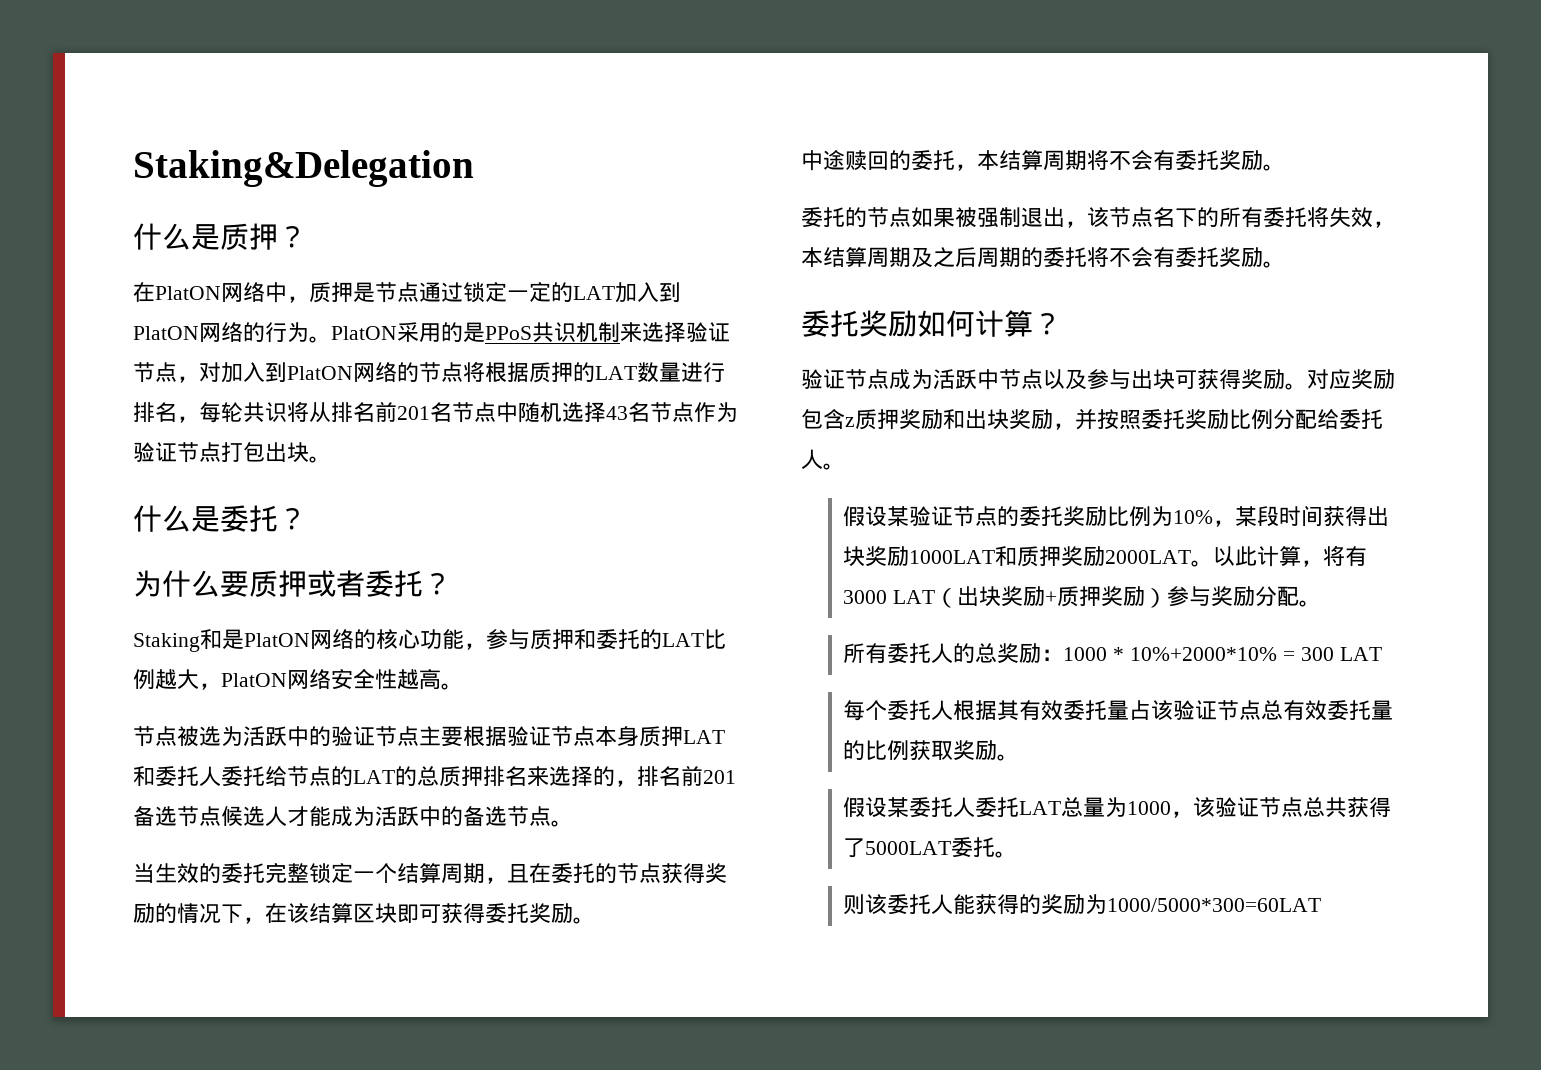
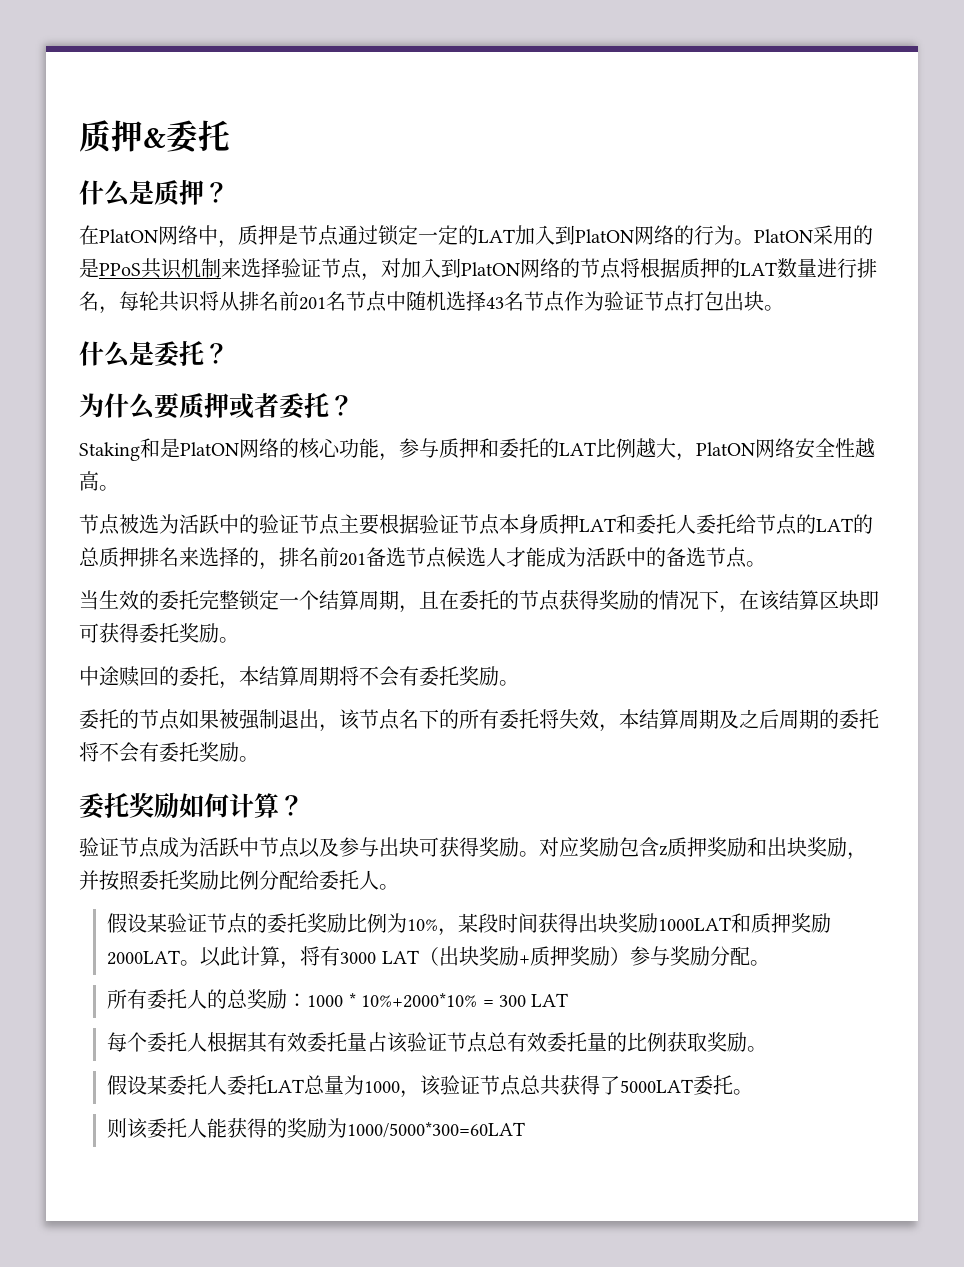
- Staking&Delegation
+ 质押&委托

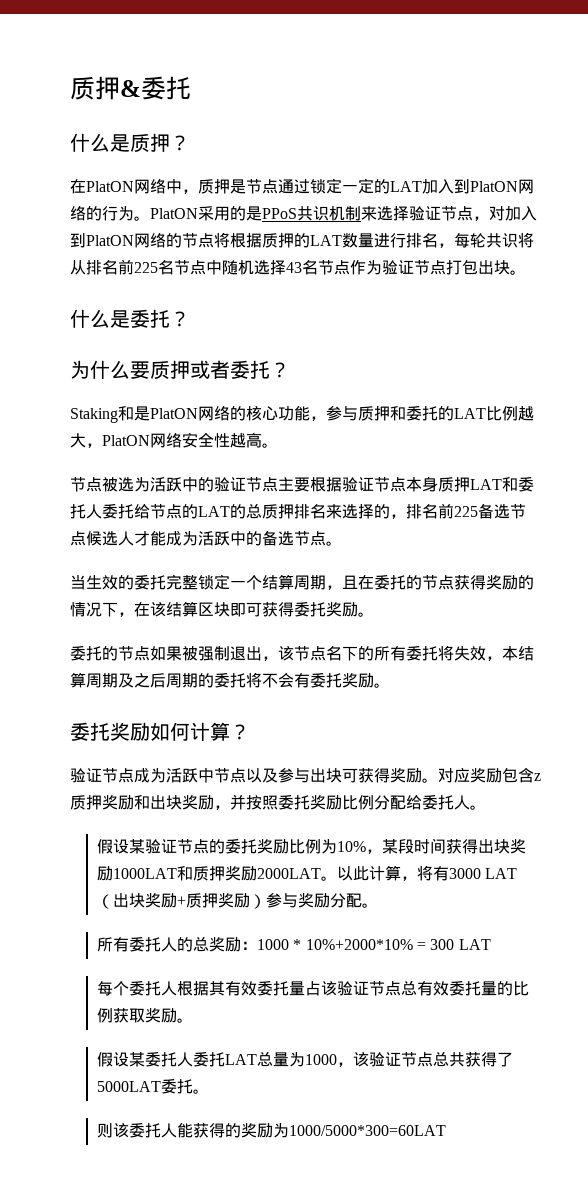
- PlatON采用的是PPoS共识机制来选择验证节点，对加入到PlatON网络的节点将根据质押的LAT数量进行排名，每轮共识将从排名前201名节点中随机选择43名节点作为验证节点打包出块。
+ PlatON采用的是PPoS共识机制来选择验证节点，对加入到PlatON网络的节点将根据质押的LAT数量进行排名，每轮共识将从排名前225名节点中随机选择43名节点作为验证节点打包出块。
- 节点被选为活跃中的验证节点主要根据验证节点本身质押LAT和委托人委托给节点的LAT的总质押排名来选择的，排名前201备选节点候选人才能成为活跃中的备选节点。
+ 节点被选为活跃中的验证节点主要根据验证节点本身质押LAT和委托人委托给节点的LAT的总质押排名来选择的，排名前225备选节点候选人才能成为活跃中的备选节点。
- 中途赎回的委托，本结算周期将不会有委托奖励。

